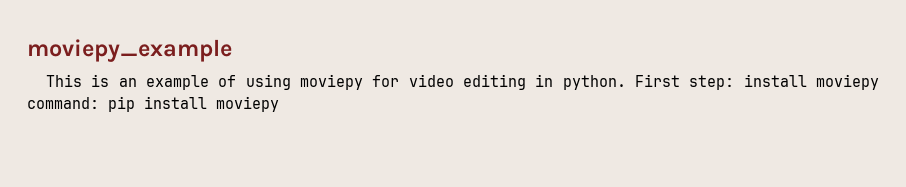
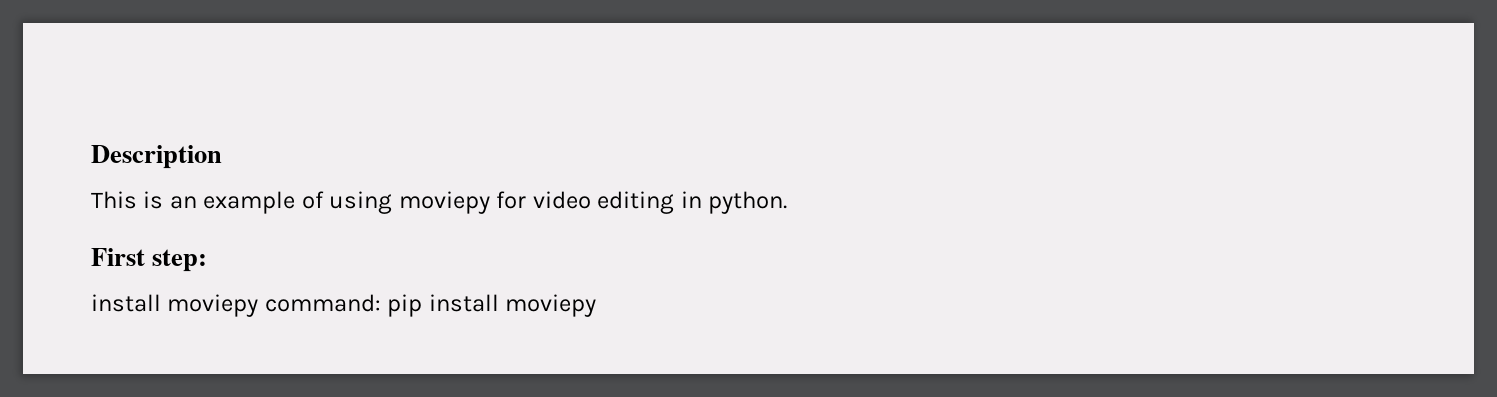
- moviepy_example
+ Description
- This is an example of using moviepy for video editing in python. First step: install moviepy command: pip install moviepy
+ This is an example of using moviepy for video editing in python.
+ First step:
+ install moviepy command: pip install moviepy

